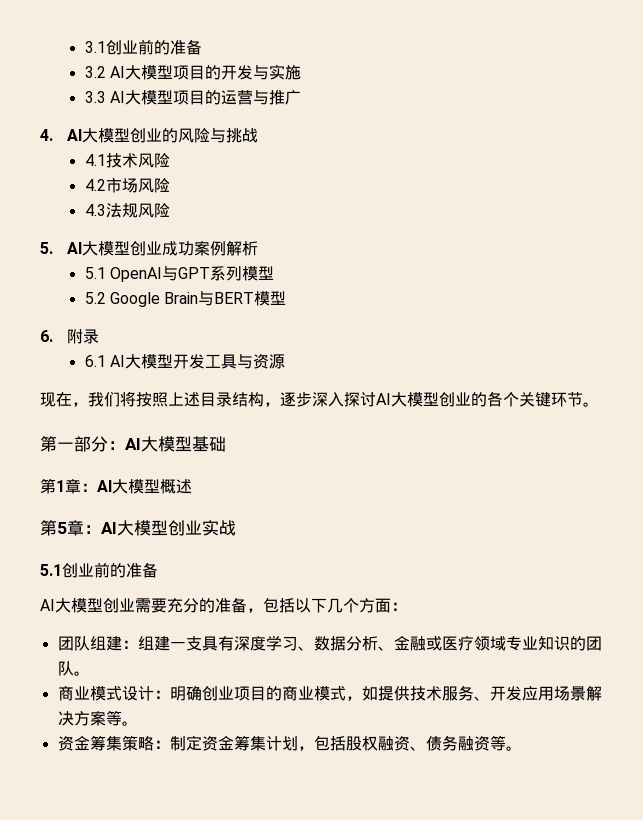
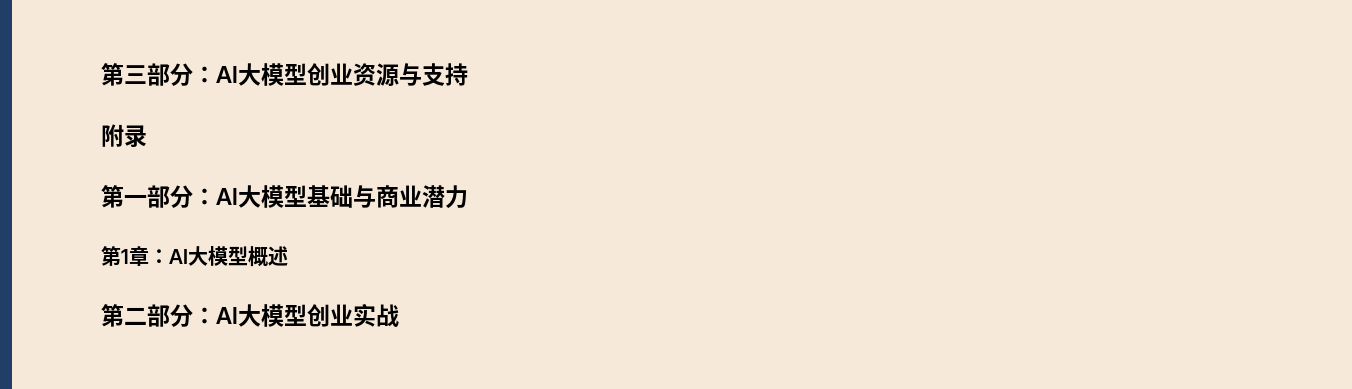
- 3.1创业前的准备
- 3.2 AI大模型项目的开发与实施
- 3.3 AI大模型项目的运营与推广
- 4. AI大模型创业的风险与挑战
- 4.1技术风险
- 4.2市场风险
- 4.3法规风险
- 5. AI大模型创业成功案例解析
- 5.1 OpenAI与GPT系列模型
- 5.2 Google Brain与BERT模型
- 6.附录
- 6.1 AI大模型开发工具与资源
- 现在，我们将按照上述目录结构，逐步深入探讨AI大模型创业的各个关键环节。
+ 第三部分：AI大模型创业资源与支持
+ 附录
- 第一部分：AI大模型基础
+ 第一部分：AI大模型基础与商业潜力
- 第5章：AI大模型创业实战
+ 第二部分：AI大模型创业实战
- 5.1创业前的准备
- AI大模型创业需要充分的准备，包括以下几个方面：
- 团队组建：组建一支具有深度学习、数据分析、金融或医疗领域专业知识的团队。
- 商业模式设计：明确创业项目的商业模式，如提供技术服务、开发应用场景解决方案等。
- 资金筹集策略：制定资金筹集计划，包括股权融资、债务融资等。

